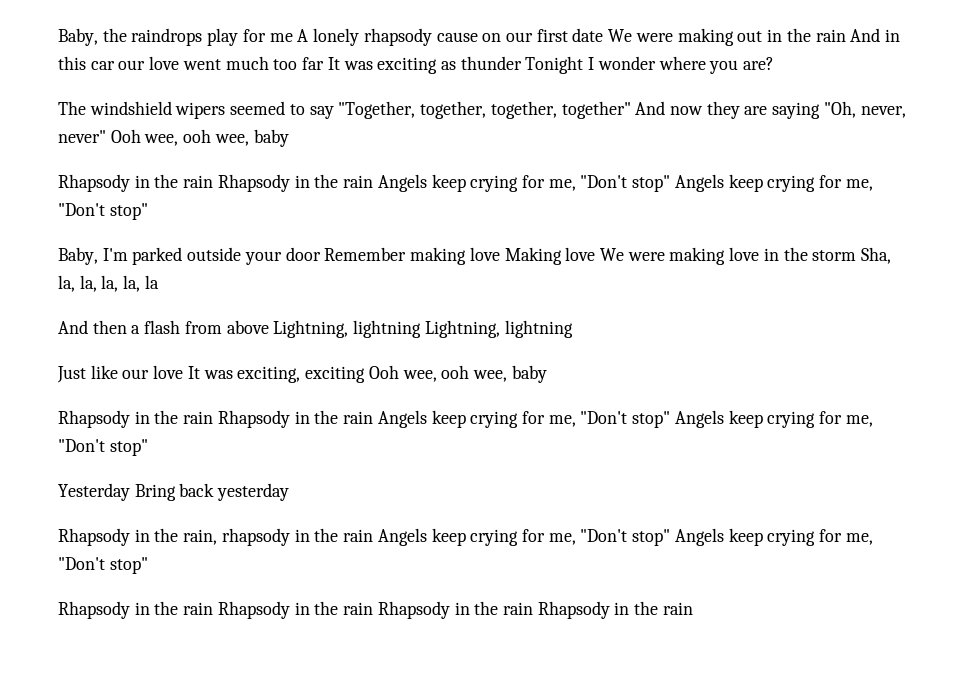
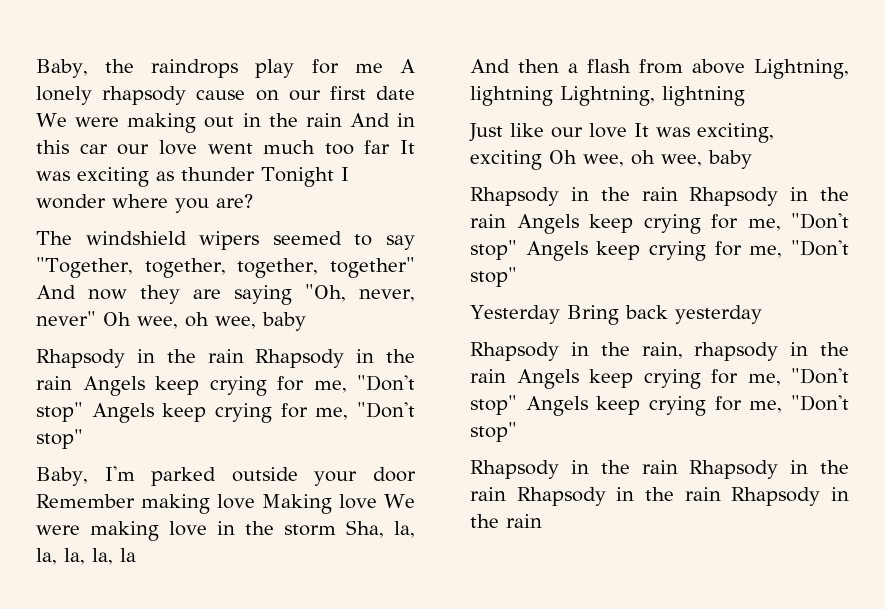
- The windshield wipers seemed to say "Together, together, together, together" And now they are saying "Oh, never, never" Ooh wee, ooh wee, baby
+ The windshield wipers seemed to say "Together, together, together, together" And now they are saying "Oh, never, never" Oh wee, oh wee, baby
- Just like our love It was exciting, exciting Ooh wee, ooh wee, baby
+ Just like our love It was exciting, exciting Oh wee, oh wee, baby

